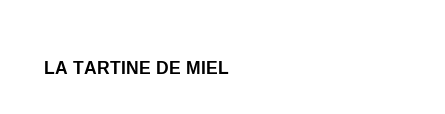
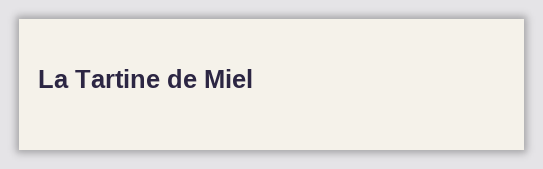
- LA TARTINE DE MIEL
+ La Tartine de Miel

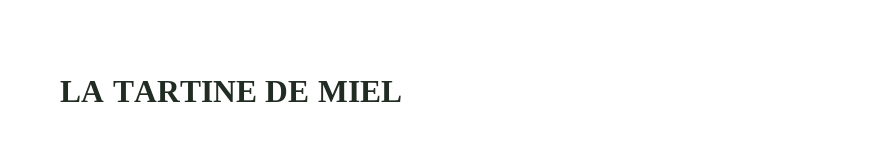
- La Tartine de Miel
+ LA TARTINE DE MIEL

